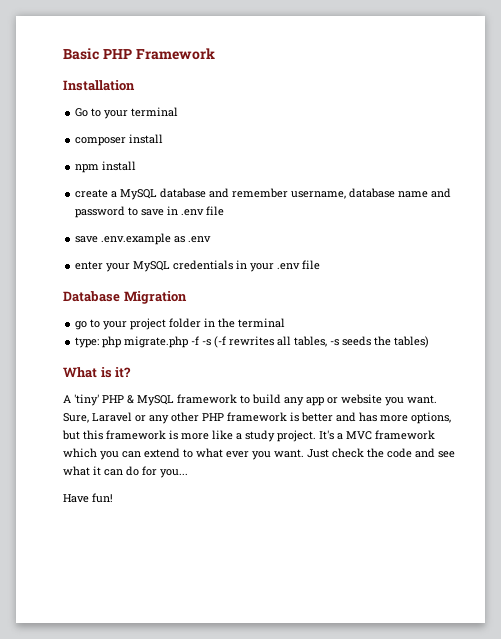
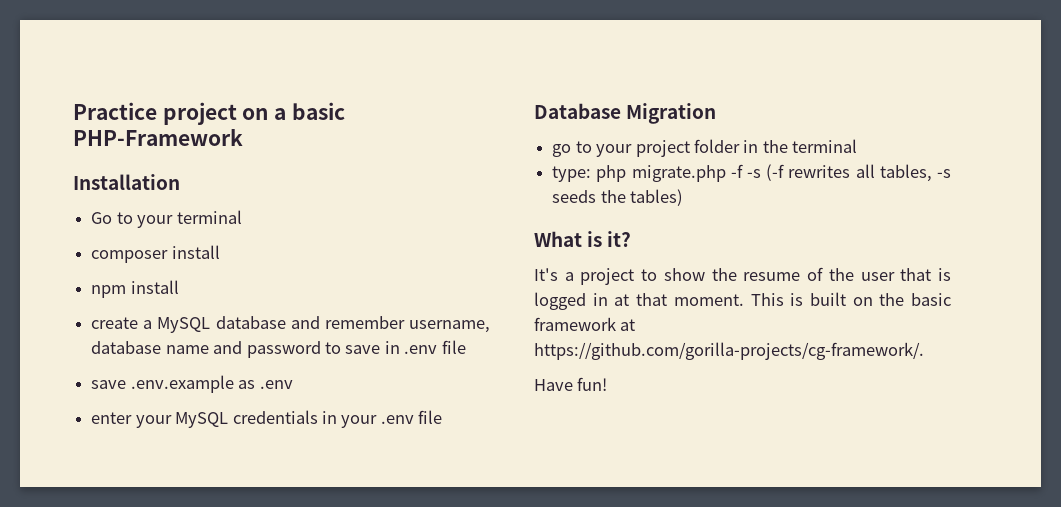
- Basic PHP Framework
+ Practice project on a basic PHP-Framework
- A 'tiny' PHP & MySQL framework to build any app or website you want. Sure, Laravel or any other PHP framework is better and has more options, but this framework is more like a study project. It's a MVC framework which you can extend to what ever you want. Just check the code and see what it can do for you...
+ It's a project to show the resume of the user that is logged in at that moment. This is built on the basic framework at https://github.com/gorilla-projects/cg-framework/.

